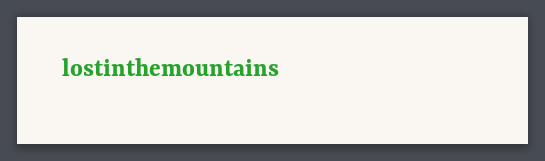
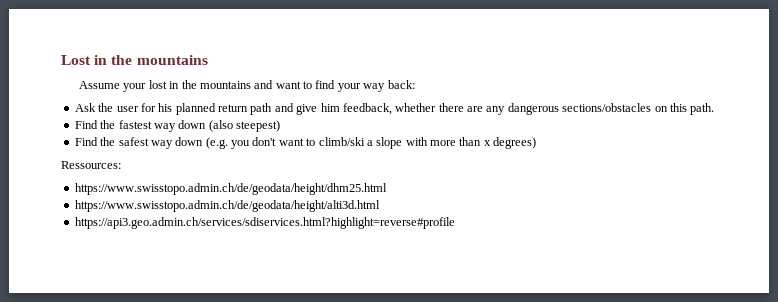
- lostinthemountains
+ Lost in the mountains
+ Assume your lost in the mountains and want to find your way back:
+ Ask the user for his planned return path and give him feedback, whether there are any dangerous sections/obstacles on this path.
+ Find the fastest way down (also steepest)
+ Find the safest way down (e.g. you don't want to climb/ski a slope with more than x degrees)
+ Ressources:
+ https://www.swisstopo.admin.ch/de/geodata/height/dhm25.html
+ https://www.swisstopo.admin.ch/de/geodata/height/alti3d.html
+ https://api3.geo.admin.ch/services/sdiservices.html?highlight=reverse#profile

